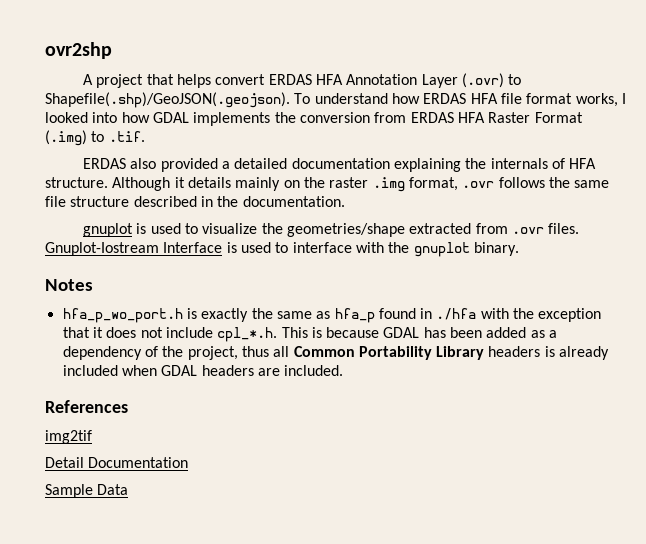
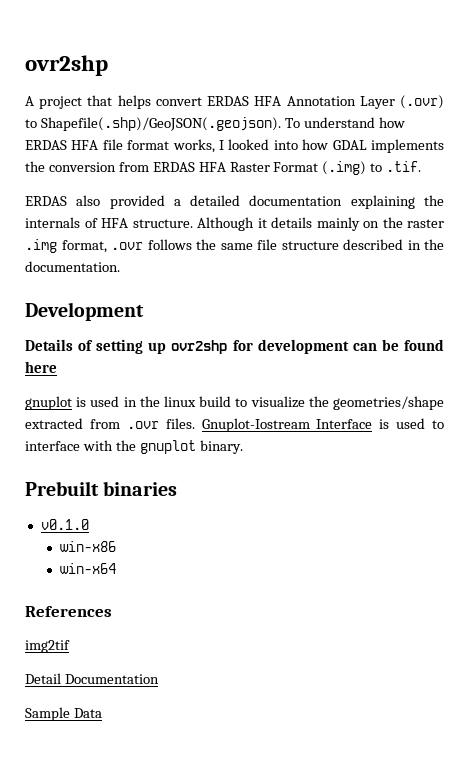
+ Development
+ Details of setting up ovr2shp for development can be found here
- gnuplot is used to visualize the geometries/shape extracted from .ovr files.
+ gnuplot is used in the linux build to visualize the geometries/shape extracted from .ovr files.
- Notes
- hfa_p_wo_port.h is exactly the same as hfa_p found in ./hfa with the exception that it does not include cpl_*.h. This is because GDAL has been added as a dependency of the project, thus all Common Portability Library headers is already included when GDAL headers are included.
+ Prebuilt binaries
+ v0.1.0
+ win-x86
+ win-x64

